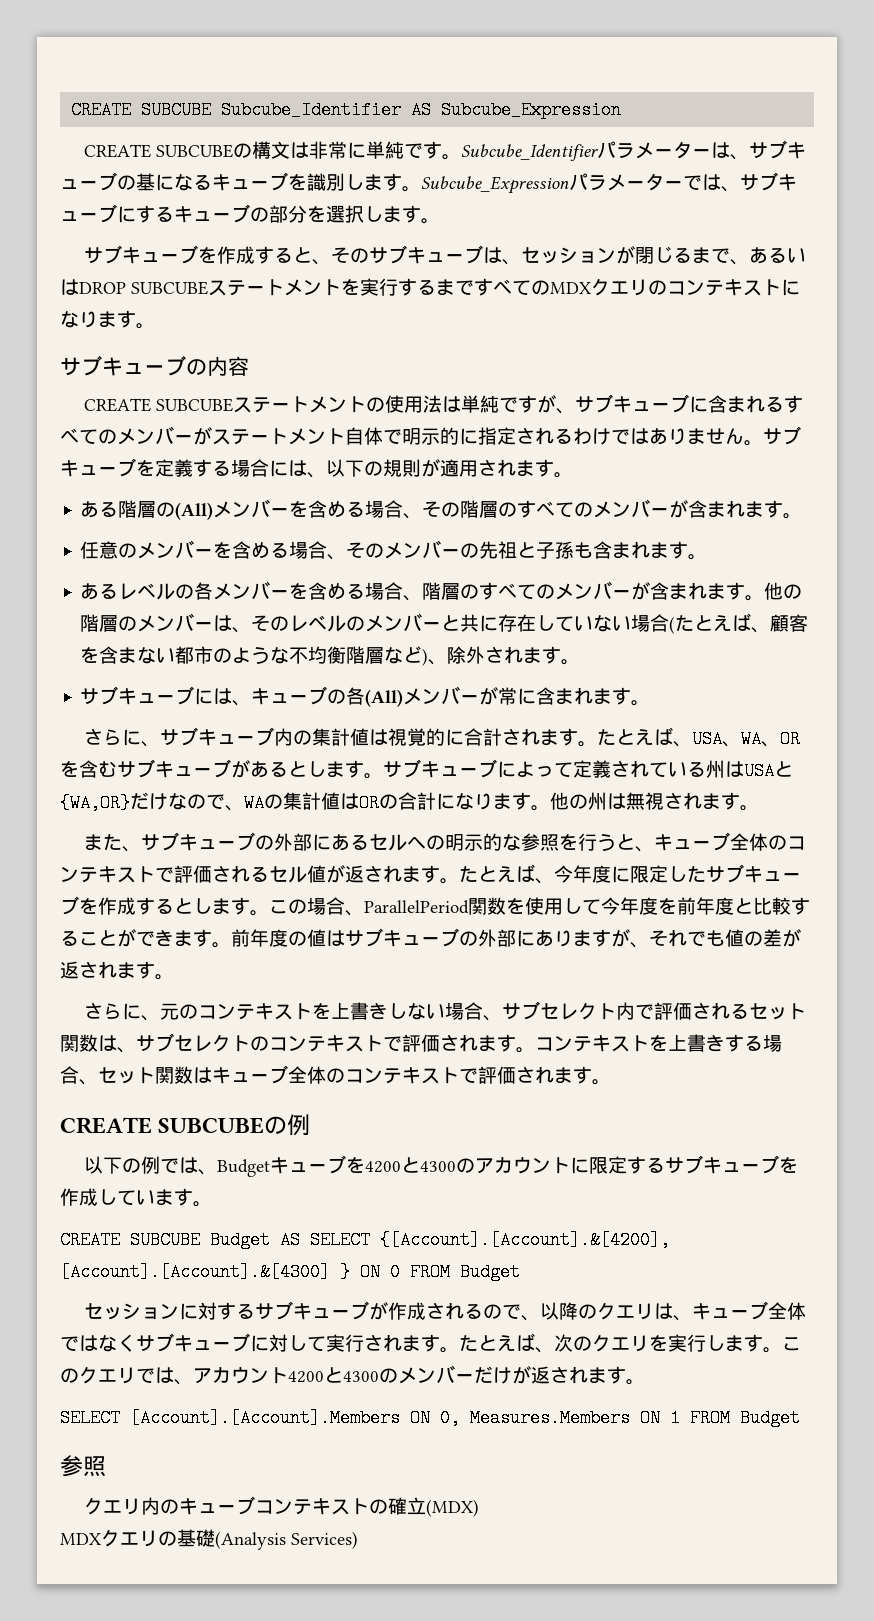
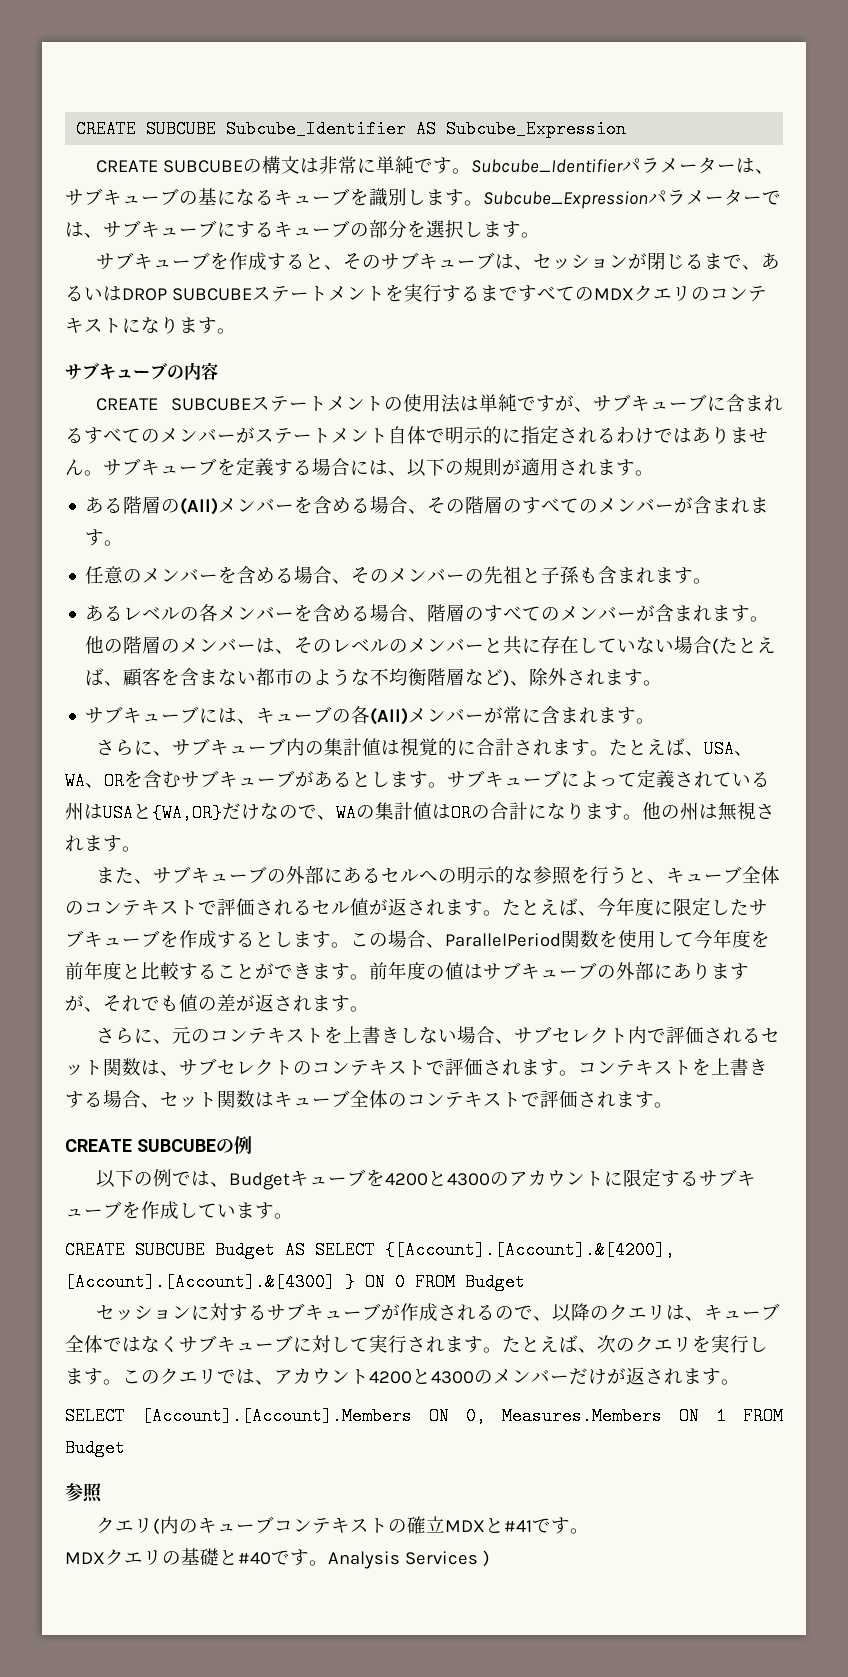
- クエリ内のキューブコンテキストの確立(MDX)
+ クエリ(内のキューブコンテキストの確立MDXと#41です。
- MDXクエリの基礎(Analysis Services)
+ MDXクエリの基礎と#40です。Analysis Services )

